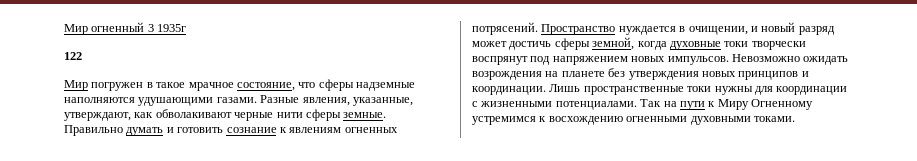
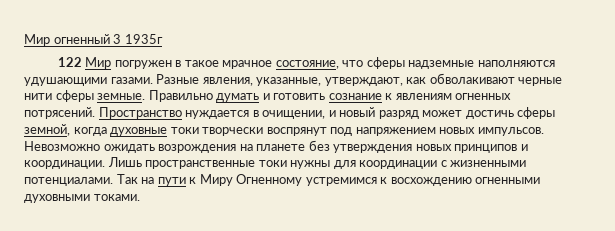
- 122
- Мир погружен в такое мрачное состояние, что сферы надземные наполняются удушающими газами.
+ 122 Мир погружен в такое мрачное состояние, что сферы надземные наполняются удушающими газами.

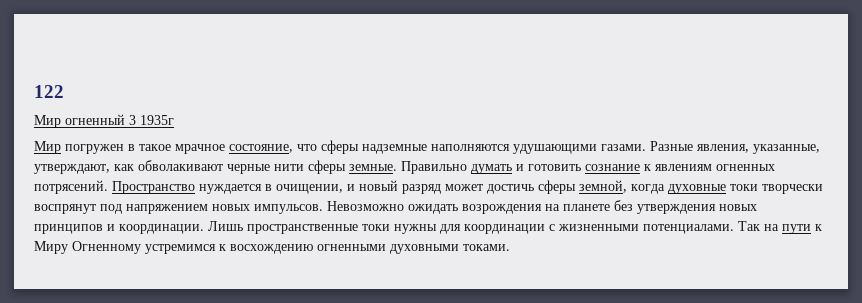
+ 122
- 122 Мир погружен в такое мрачное состояние, что сферы надземные наполняются удушающими газами.
+ Мир погружен в такое мрачное состояние, что сферы надземные наполняются удушающими газами.

